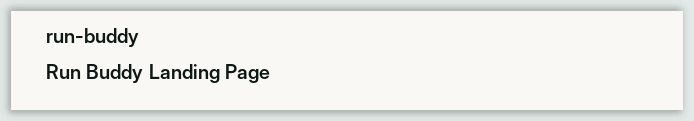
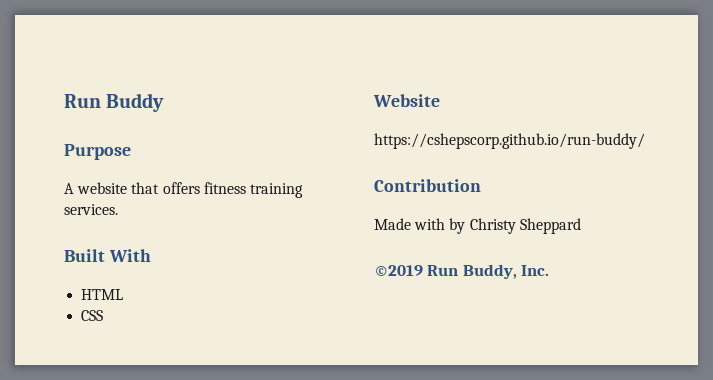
- run-buddy
- Run Buddy Landing Page
+ Run Buddy
+ Purpose
+ A website that offers fitness training services.
+ Built With
+ HTML
+ CSS
+ Website
+ https://cshepscorp.github.io/run-buddy/
+ Contribution
+ Made with by Christy Sheppard
+ ©2019 Run Buddy, Inc.

